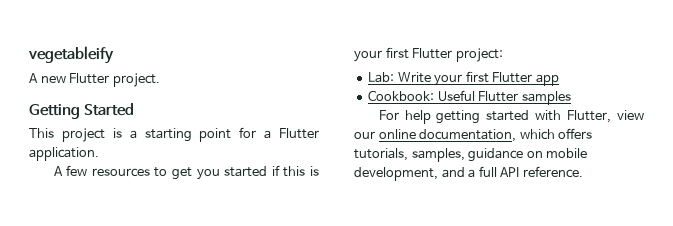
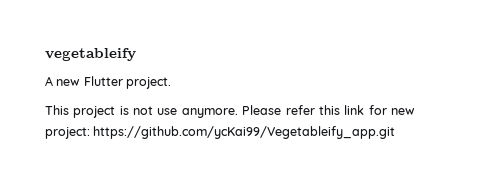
- Getting Started
- This project is a starting point for a Flutter application.
- A few resources to get you started if this is your first Flutter project:
- Lab: Write your first Flutter app
- Cookbook: Useful Flutter samples
- For help getting started with Flutter, view our online documentation, which offers tutorials, samples, guidance on mobile development, and a full API reference.
+ This project is not use anymore. Please refer this link for new project: https://github.com/ycKai99/Vegetableify_app.git

